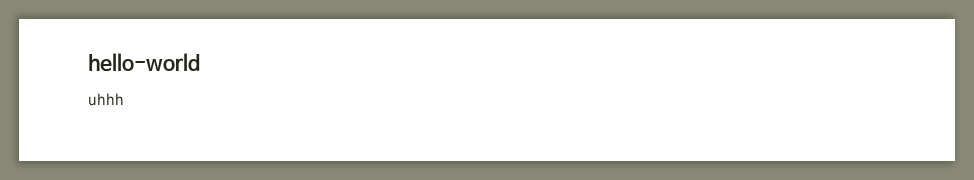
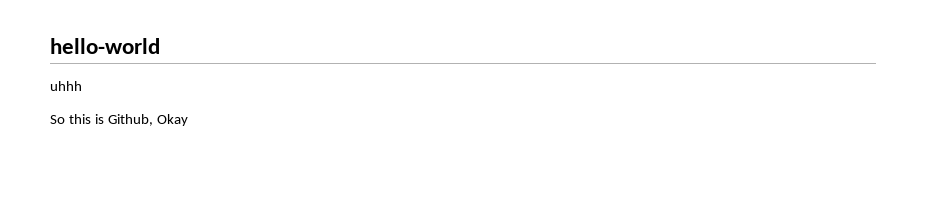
+ So this is Github, Okay

